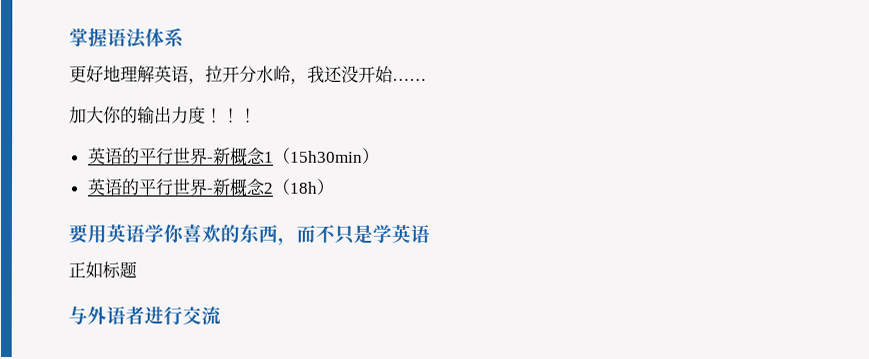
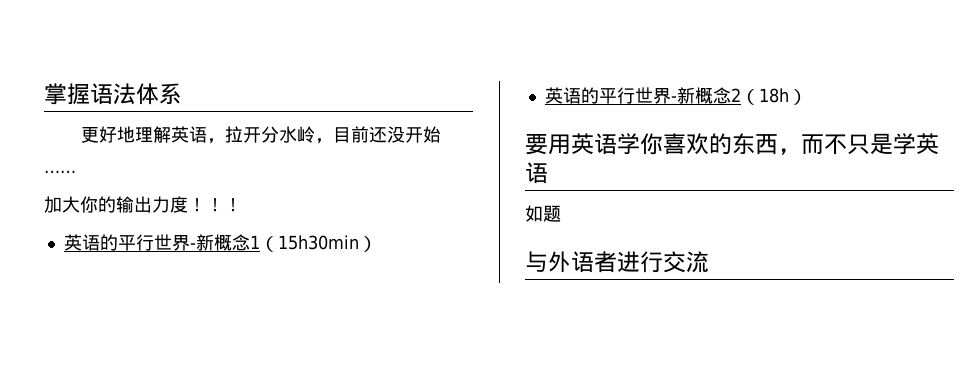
- 更好地理解英语，拉开分水岭，我还没开始……
+ 更好地理解英语，拉开分水岭，目前还没开始……
- 正如标题
+ 如题

